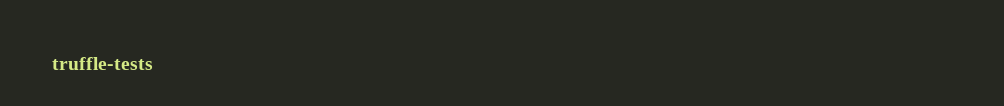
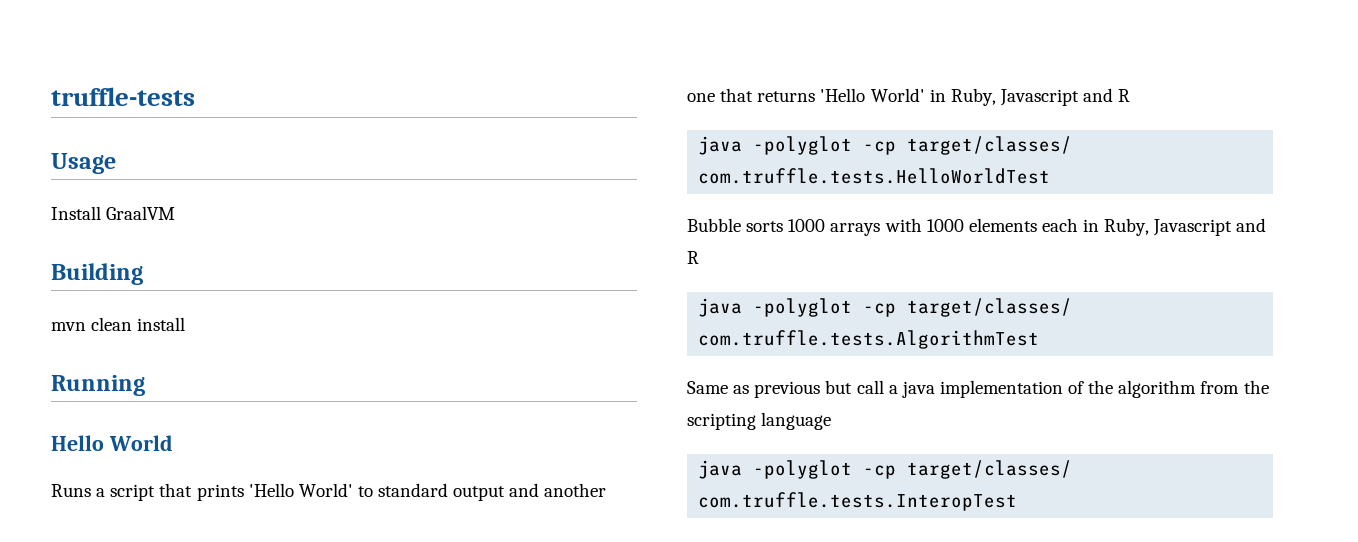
+ Usage
+ Install GraalVM
+ Building
+ mvn clean install
+ Running
+ Hello World
+ Runs a script that prints 'Hello World' to standard output and another one that returns 'Hello World' in Ruby, Javascript and R
+ java -polyglot -cp target/classes/ com.truffle.tests.HelloWorldTest
+ Bubble sorts 1000 arrays with 1000 elements each in Ruby, Javascript and R
+ java -polyglot -cp target/classes/ com.truffle.tests.AlgorithmTest
+ Same as previous but call a java implementation of the algorithm from the scripting language
+ java -polyglot -cp target/classes/ com.truffle.tests.InteropTest

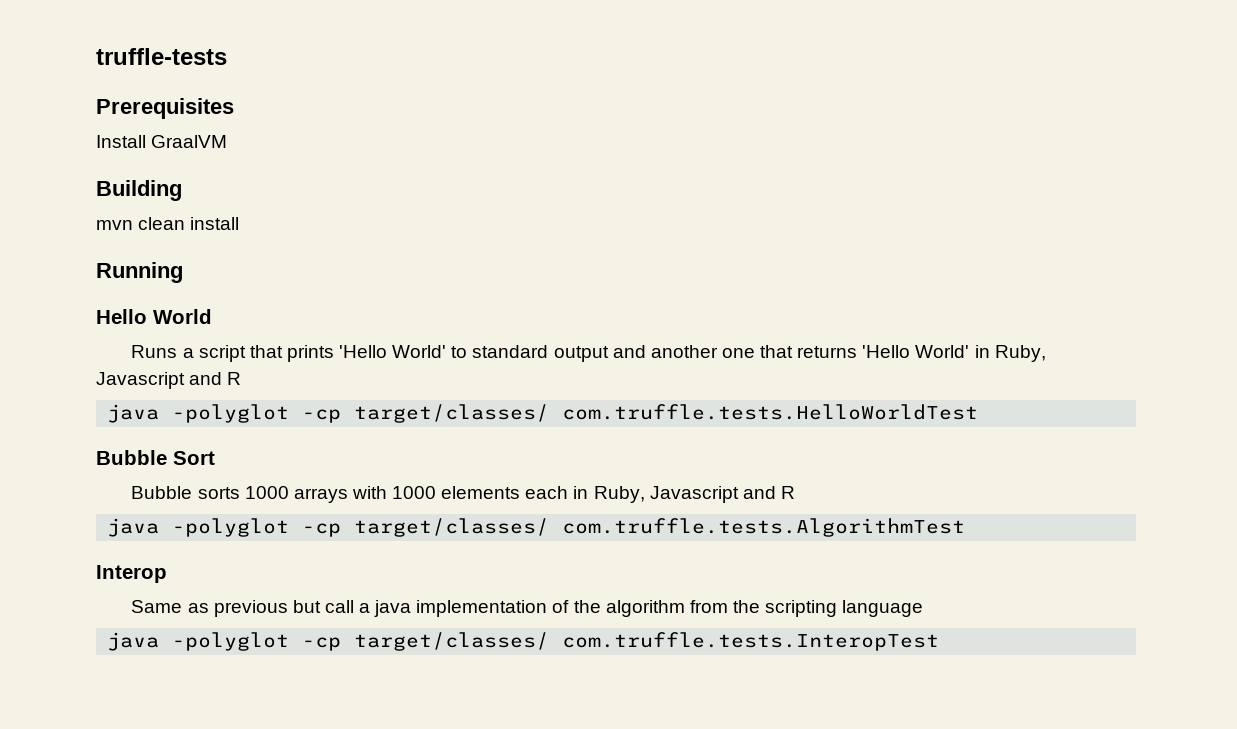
- Usage
+ Prerequisites
+ Bubble Sort
+ Interop

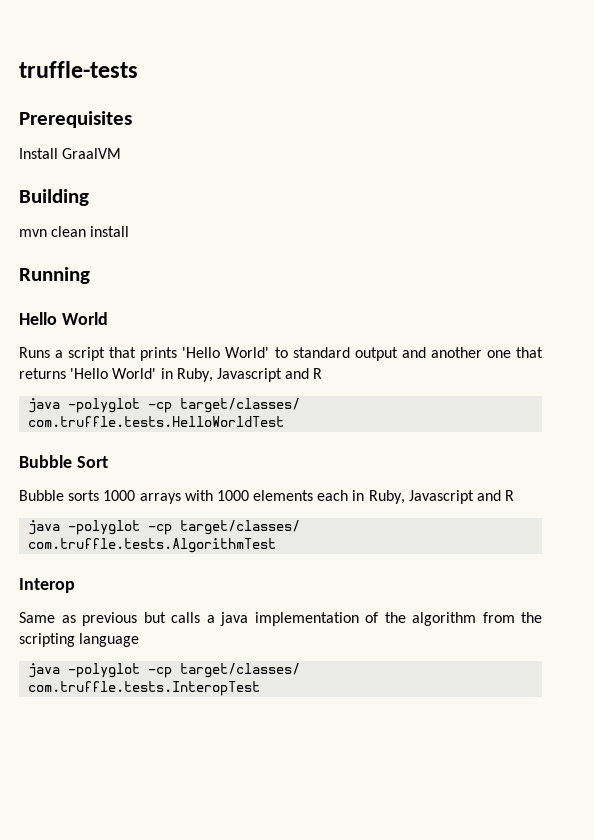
- Same as previous but call a java implementation of the algorithm from the scripting language
+ Same as previous but calls a java implementation of the algorithm from the scripting language

